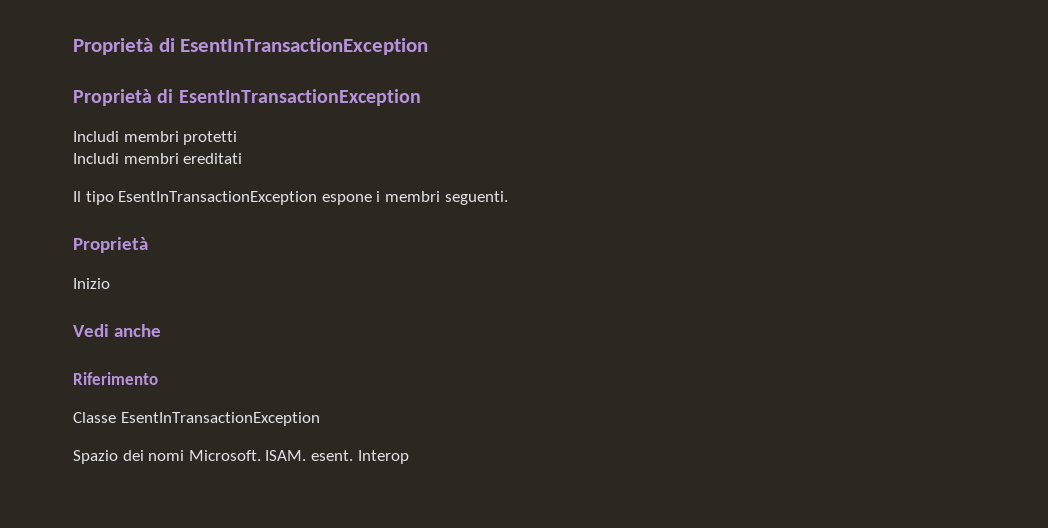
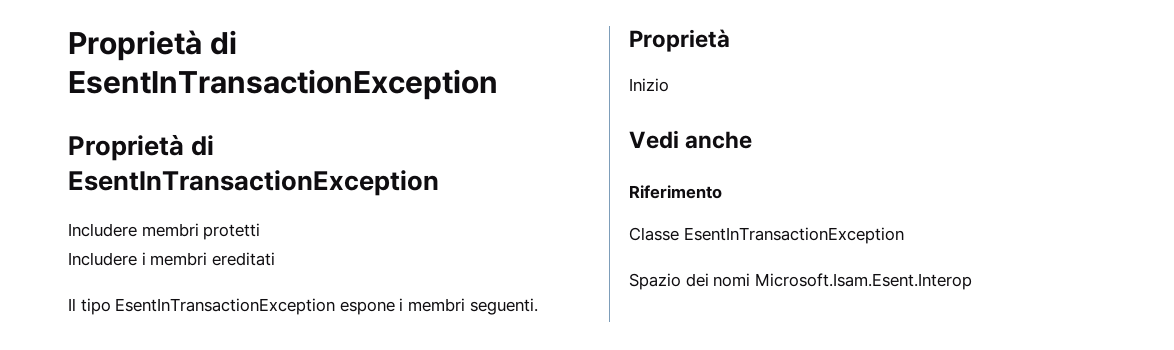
- Includi membri protetti
+ Includere membri protetti
- Includi membri ereditati
+ Includere i membri ereditati
- Spazio dei nomi Microsoft. ISAM. esent. Interop
+ Spazio dei nomi Microsoft.Isam.Esent.Interop

